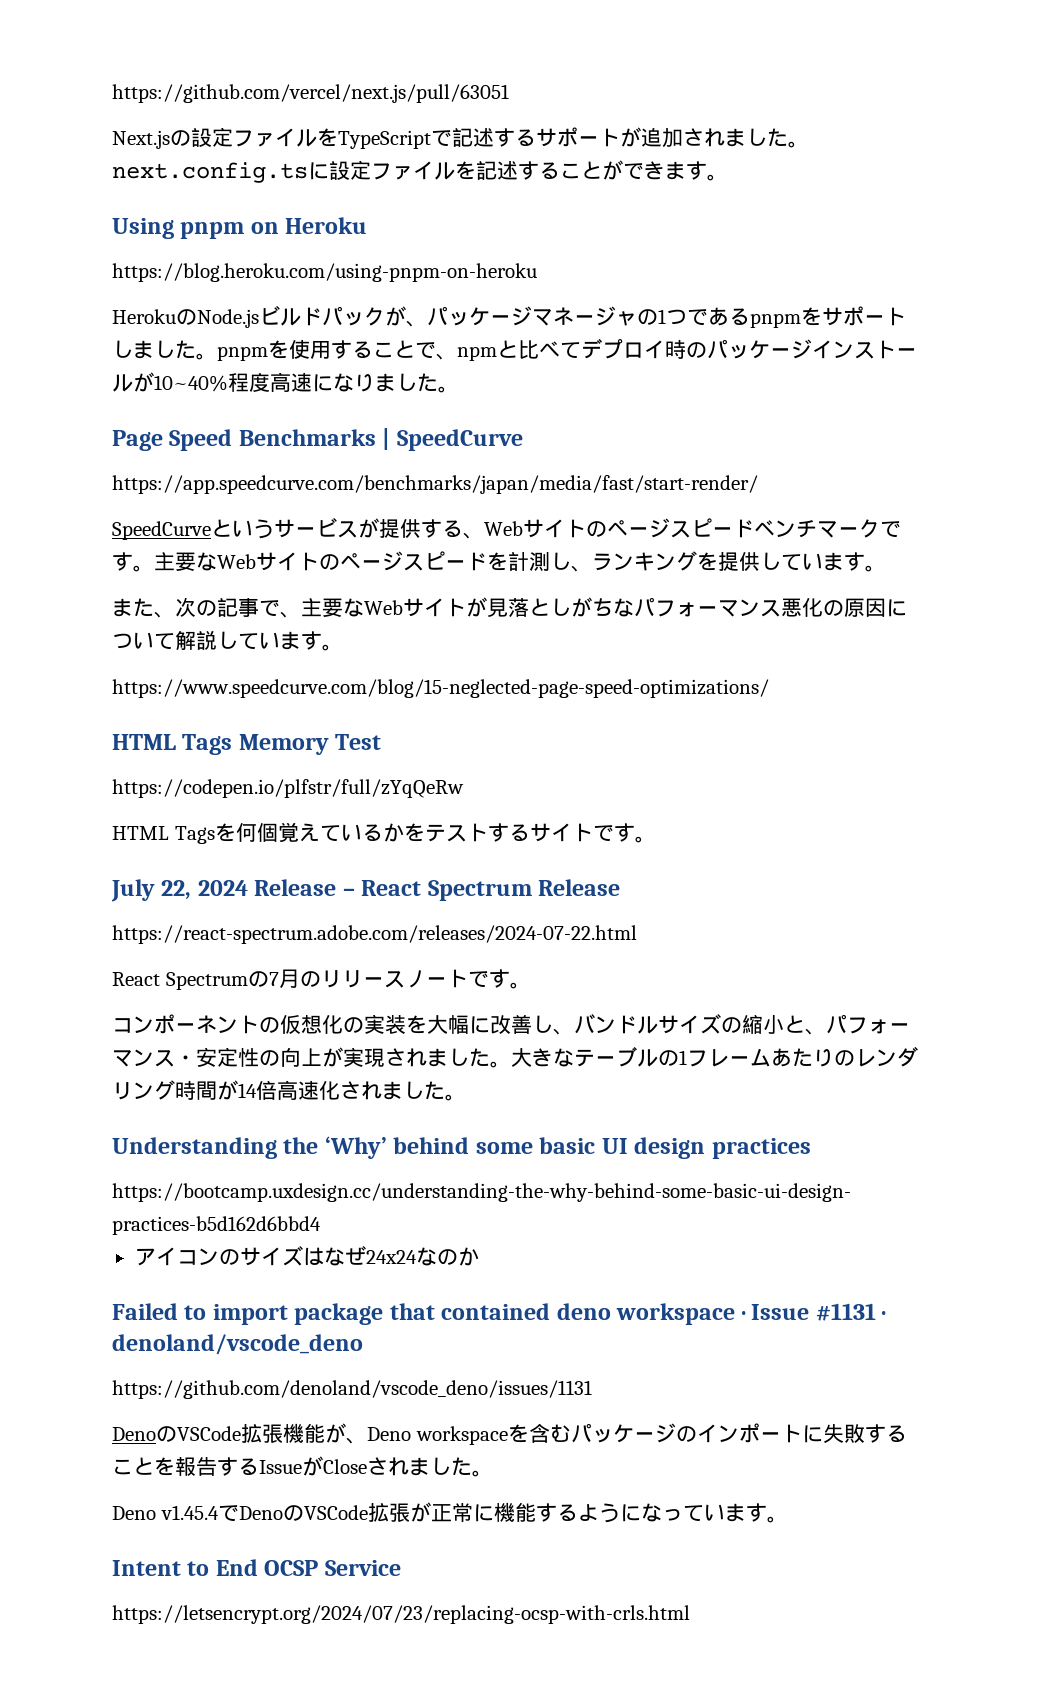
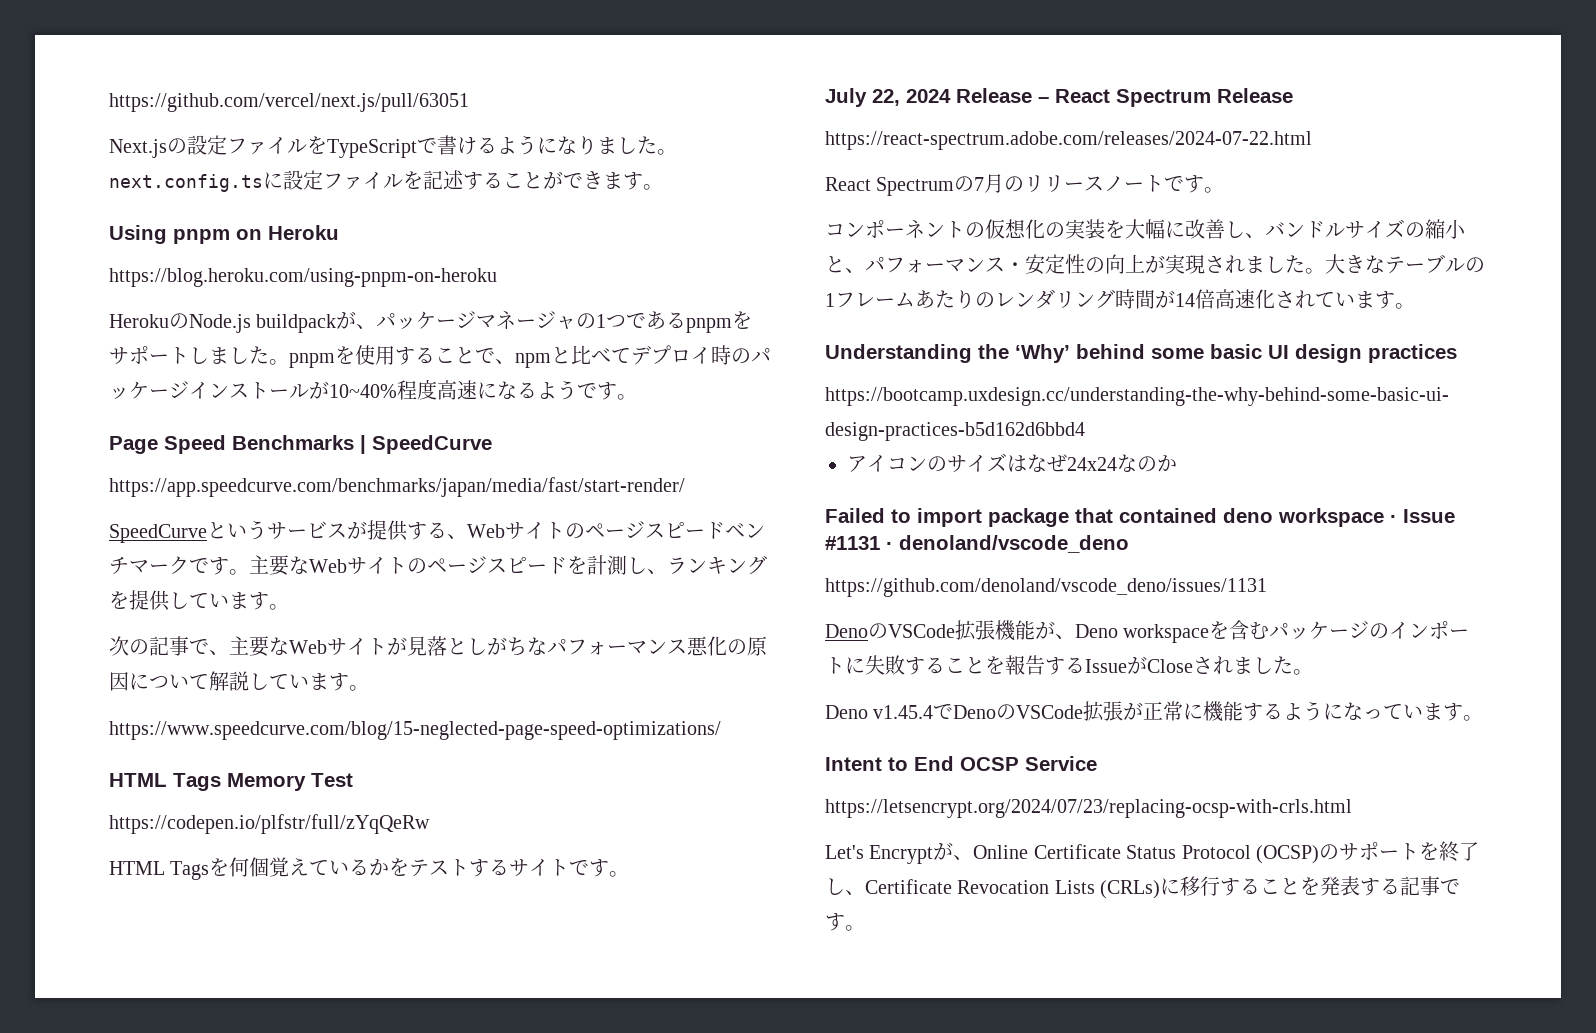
- Next.jsの設定ファイルをTypeScriptで記述するサポートが追加されました。next.config.tsに設定ファイルを記述することができます。
+ Next.jsの設定ファイルをTypeScriptで書けるようになりました。next.config.tsに設定ファイルを記述することができます。
- HerokuのNode.jsビルドパックが、パッケージマネージャの1つであるpnpmをサポートしました。pnpmを使用することで、npmと比べてデプロイ時のパッケージインストールが10~40%程度高速になりました。
+ HerokuのNode.js buildpackが、パッケージマネージャの1つであるpnpmをサポートしました。pnpmを使用することで、npmと比べてデプロイ時のパッケージインストールが10~40%程度高速になるようです。
- また、次の記事で、主要なWebサイトが見落としがちなパフォーマンス悪化の原因について解説しています。
+ 次の記事で、主要なWebサイトが見落としがちなパフォーマンス悪化の原因について解説しています。
- 大きなテーブルの1フレームあたりのレンダリング時間が14倍高速化されました。
+ 大きなテーブルの1フレームあたりのレンダリング時間が14倍高速化されています。
+ Let's Encryptが、Online Certificate Status Protocol (OCSP)のサポートを終了し、Certificate Revocation Lists (CRLs)に移行することを発表する記事です。

